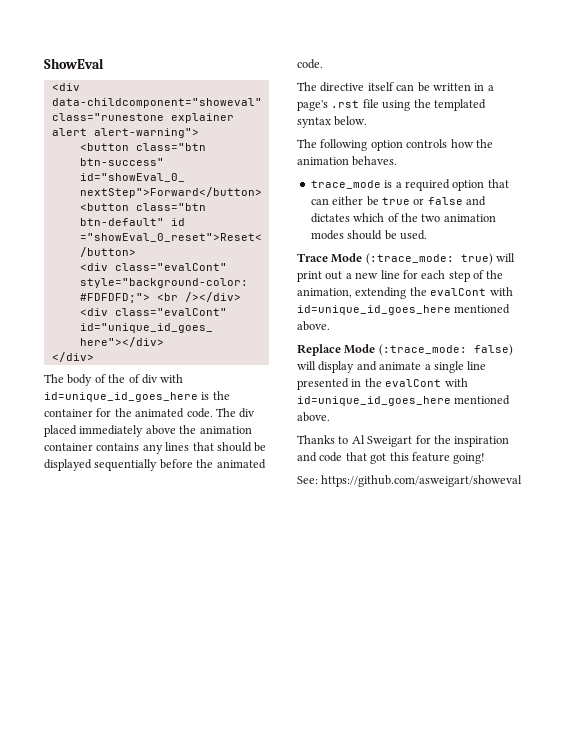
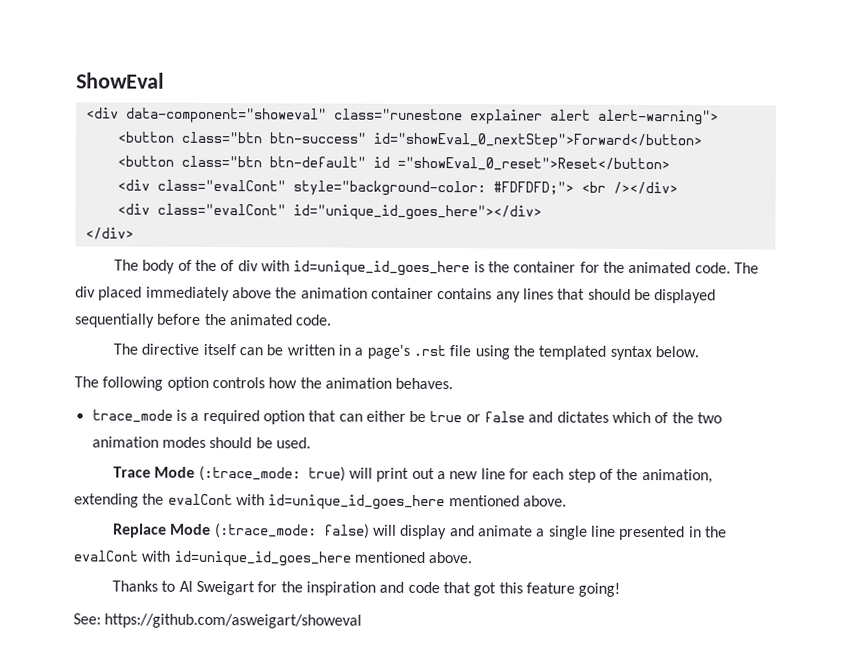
- <div data-childcomponent="showeval" class="runestone explainer alert alert-warning">
+ <div data-component="showeval" class="runestone explainer alert alert-warning">

